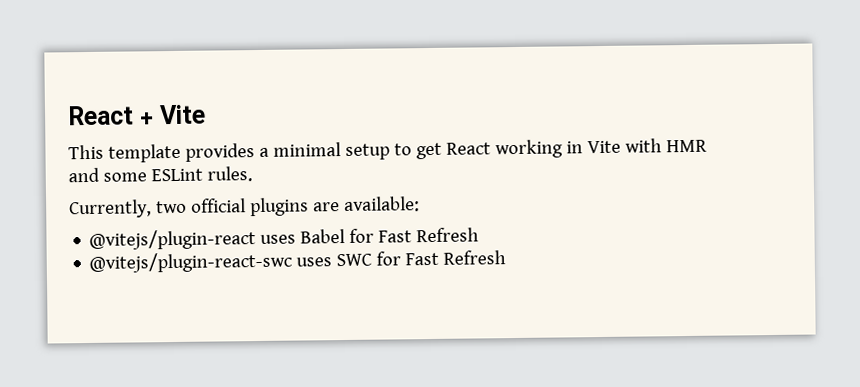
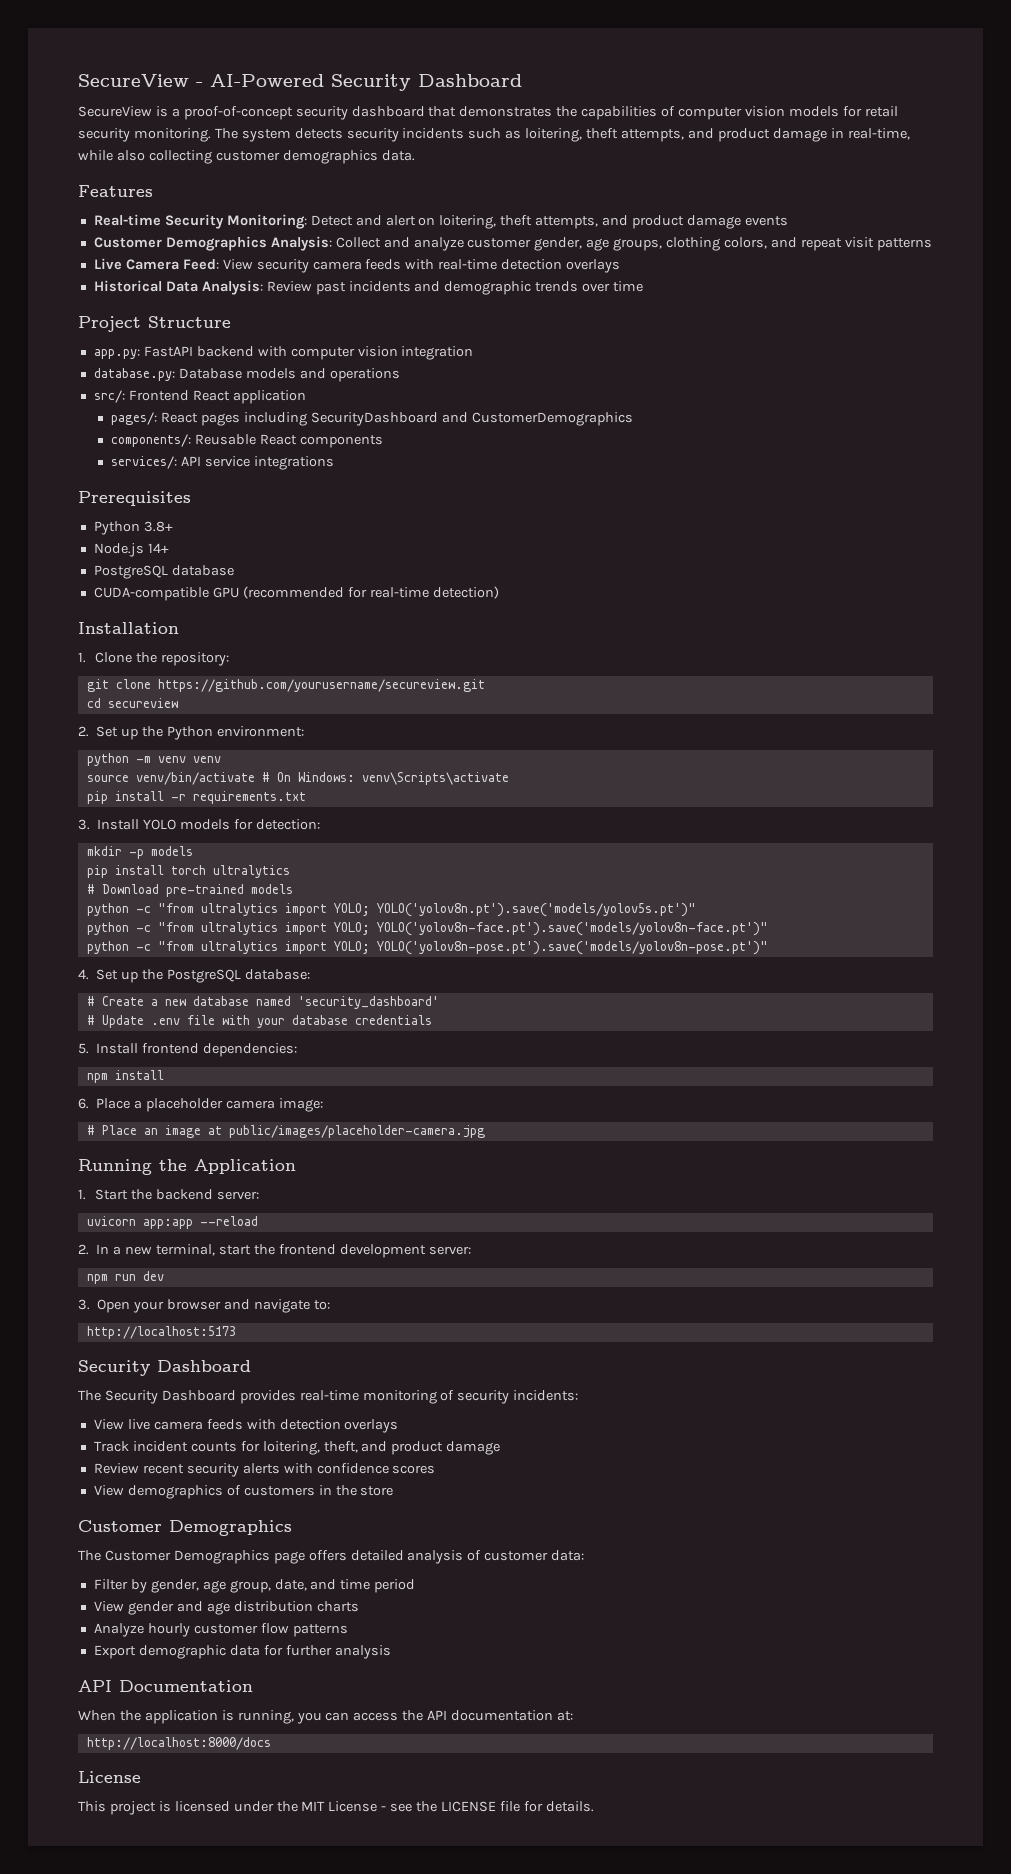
- React + Vite
- This template provides a minimal setup to get React working in Vite with HMR and some ESLint rules.
- Currently, two official plugins are available:
- @vitejs/plugin-react uses Babel for Fast Refresh
- @vitejs/plugin-react-swc uses SWC for Fast Refresh
+ SecureView - AI-Powered Security Dashboard
+ SecureView is a proof-of-concept security dashboard that demonstrates the capabilities of computer vision models for retail security monitoring. The system detects security incidents such as loitering, theft attempts, and product damage in real-time, while also collecting customer demographics data.
+ Features
+ Real-time Security Monitoring: Detect and alert on loitering, theft attempts, and product damage events
+ Customer Demographics Analysis: Collect and analyze customer gender, age groups, clothing colors, and repeat visit patterns
+ Live Camera Feed: View security camera feeds with real-time detection overlays
+ Historical Data Analysis: Review past incidents and demographic trends over time
+ Project Structure
+ app.py: FastAPI backend with computer vision integration
+ database.py: Database models and operations
+ src/: Frontend React application
+ pages/: React pages including SecurityDashboard and CustomerDemographics
+ components/: Reusable React components
+ services/: API service integrations
+ Prerequisites
+ Python 3.8+
+ Node.js 14+
+ PostgreSQL database
+ CUDA-compatible GPU (recommended for real-time detection)
+ Installation
+ 1. Clone the repository:
+ git clone https://github.com/yourusername/secureview.git
+ cd secureview
+ 2. Set up the Python environment:
+ python -m venv venv
+ source venv/bin/activate # On Windows: venv\Scripts\activate
+ pip install -r requirements.txt
+ 3. Install YOLO models for detection:
+ mkdir -p models
+ pip install torch ultralytics
+ # Download pre-trained models
+ python -c "from ultralytics import YOLO; YOLO('yolov8n.pt').save('models/yolov5s.pt')"
+ python -c "from ultralytics import YOLO; YOLO('yolov8n-face.pt').save('models/yolov8n-face.pt')"
+ python -c "from ultralytics import YOLO; YOLO('yolov8n-pose.pt').save('models/yolov8n-pose.pt')"
+ 4. Set up the PostgreSQL database:
+ # Create a new database named 'security_dashboard'
+ # Update .env file with your database credentials
+ 5. Install frontend dependencies:
+ npm install
+ 6. Place a placeholder camera image:
+ # Place an image at public/images/placeholder-camera.jpg
+ Running the Application
+ 1. Start the backend server:
+ uvicorn app:app --reload
+ 2. In a new terminal, start the frontend development server:
+ npm run dev
+ 3. Open your browser and navigate to:
+ http://localhost:5173
+ Security Dashboard
+ The Security Dashboard provides real-time monitoring of security incidents:
+ View live camera feeds with detection overlays
+ Track incident counts for loitering, theft, and product damage
+ Review recent security alerts with confidence scores
+ View demographics of customers in the store
+ Customer Demographics
+ The Customer Demographics page offers detailed analysis of customer data:
+ Filter by gender, age group, date, and time period
+ View gender and age distribution charts
+ Analyze hourly customer flow patterns
+ Export demographic data for further analysis
+ API Documentation
+ When the application is running, you can access the API documentation at:
+ http://localhost:8000/docs
+ License
+ This project is licensed under the MIT License - see the LICENSE file for details.

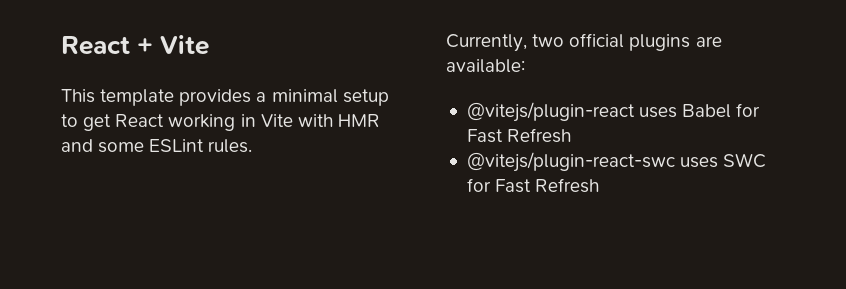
- SecureView - AI-Powered Security Dashboard
- SecureView is a proof-of-concept security dashboard that demonstrates the capabilities of computer vision models for retail security monitoring. The system detects security incidents such as loitering, theft attempts, and product damage in real-time, while also collecting customer demographics data.
- Features
- Real-time Security Monitoring: Detect and alert on loitering, theft attempts, and product damage events
- Customer Demographics Analysis: Collect and analyze customer gender, age groups, clothing colors, and repeat visit patterns
- Live Camera Feed: View security camera feeds with real-time detection overlays
- Historical Data Analysis: Review past incidents and demographic trends over time
- Project Structure
- app.py: FastAPI backend with computer vision integration
- database.py: Database models and operations
- src/: Frontend React application
- pages/: React pages including SecurityDashboard and CustomerDemographics
- components/: Reusable React components
- services/: API service integrations
- Prerequisites
- Python 3.8+
- Node.js 14+
- PostgreSQL database
- CUDA-compatible GPU (recommended for real-time detection)
- Installation
- 1. Clone the repository:
- git clone https://github.com/yourusername/secureview.git
- cd secureview
- 2. Set up the Python environment:
- python -m venv venv
- source venv/bin/activate # On Windows: venv\Scripts\activate
- pip install -r requirements.txt
- 3. Install YOLO models for detection:
- mkdir -p models
- pip install torch ultralytics
- # Download pre-trained models
- python -c "from ultralytics import YOLO; YOLO('yolov8n.pt').save('models/yolov5s.pt')"
- python -c "from ultralytics import YOLO; YOLO('yolov8n-face.pt').save('models/yolov8n-face.pt')"
- python -c "from ultralytics import YOLO; YOLO('yolov8n-pose.pt').save('models/yolov8n-pose.pt')"
- 4. Set up the PostgreSQL database:
- # Create a new database named 'security_dashboard'
- # Update .env file with your database credentials
- 5. Install frontend dependencies:
- npm install
- 6. Place a placeholder camera image:
- # Place an image at public/images/placeholder-camera.jpg
- Running the Application
- 1. Start the backend server:
- uvicorn app:app --reload
- 2. In a new terminal, start the frontend development server:
- npm run dev
- 3. Open your browser and navigate to:
- http://localhost:5173
- Security Dashboard
- The Security Dashboard provides real-time monitoring of security incidents:
- View live camera feeds with detection overlays
- Track incident counts for loitering, theft, and product damage
- Review recent security alerts with confidence scores
- View demographics of customers in the store
- Customer Demographics
- The Customer Demographics page offers detailed analysis of customer data:
- Filter by gender, age group, date, and time period
- View gender and age distribution charts
- Analyze hourly customer flow patterns
- Export demographic data for further analysis
- API Documentation
- When the application is running, you can access the API documentation at:
- http://localhost:8000/docs
- License
- This project is licensed under the MIT License - see the LICENSE file for details.
+ React + Vite
+ This template provides a minimal setup to get React working in Vite with HMR and some ESLint rules.
+ Currently, two official plugins are available:
+ @vitejs/plugin-react uses Babel for Fast Refresh
+ @vitejs/plugin-react-swc uses SWC for Fast Refresh

